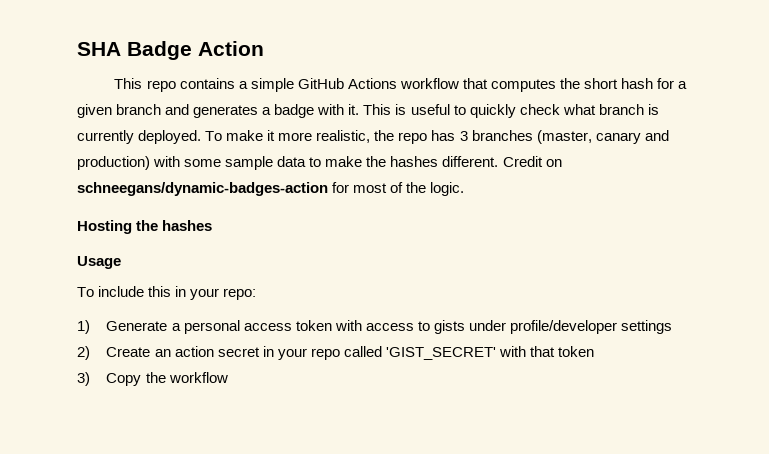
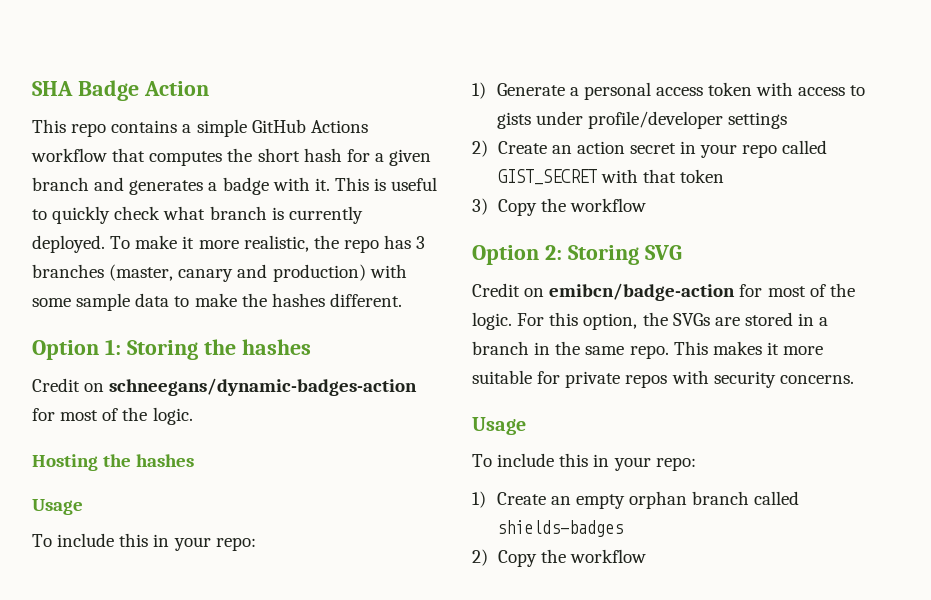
- To make it more realistic, the repo has 3 branches (master, canary and production) with some sample data to make the hashes different. Credit on schneegans/dynamic-badges-action for most of the logic.
+ To make it more realistic, the repo has 3 branches (master, canary and production) with some sample data to make the hashes different.
+ Option 1: Storing the hashes
+ Credit on schneegans/dynamic-badges-action for most of the logic.
- 2) Create an action secret in your repo called 'GIST_SECRET' with that token
+ 2) Create an action secret in your repo called GIST_SECRET with that token
+ Option 2: Storing SVG
+ Credit on emibcn/badge-action for most of the logic. For this option, the SVGs are stored in a branch in the same repo. This makes it more suitable for private repos with security concerns.
+ Usage
+ To include this in your repo:
+ 1) Create an empty orphan branch called shields-badges
+ 2) Copy the workflow

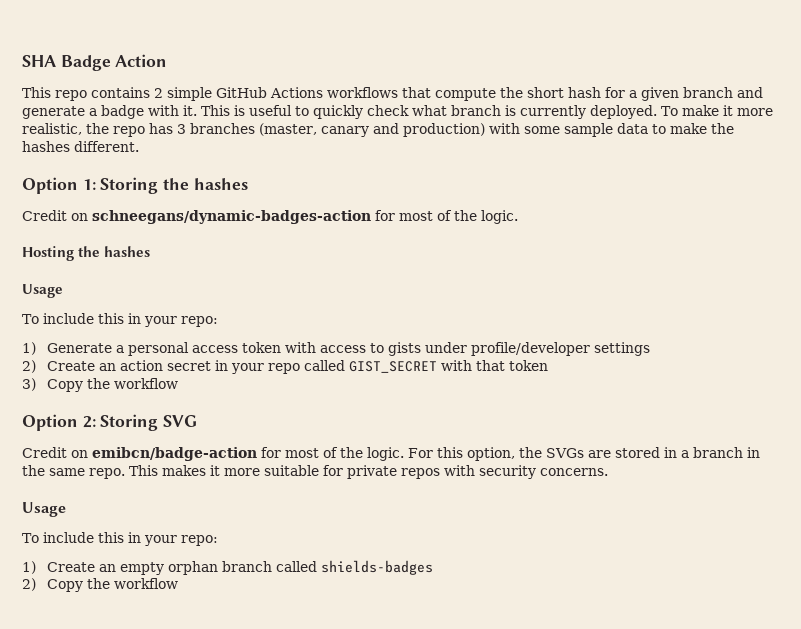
- This repo contains a simple GitHub Actions workflow that computes the short hash for a given branch and generates a badge with it.
+ This repo contains 2 simple GitHub Actions workflows that compute the short hash for a given branch and generate a badge with it.

